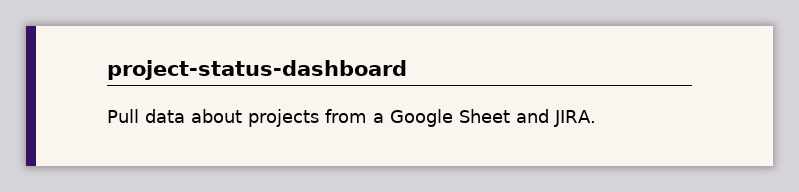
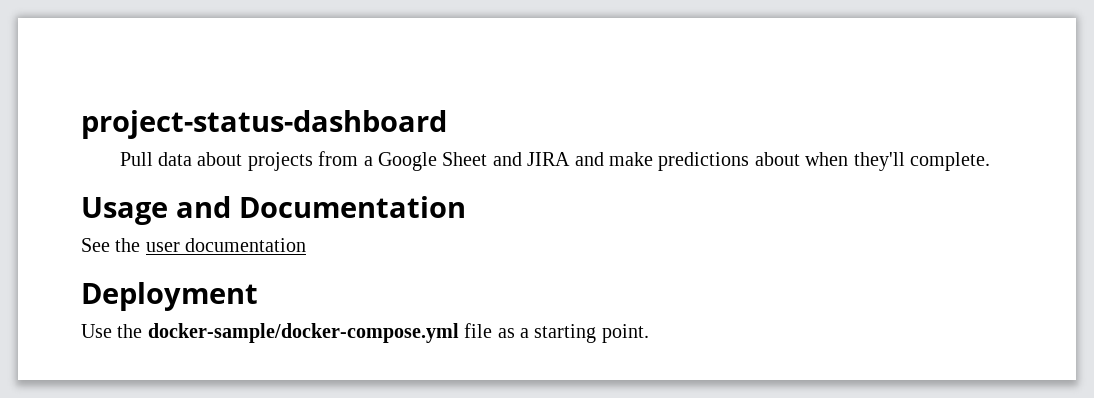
- Pull data about projects from a Google Sheet and JIRA.
+ Pull data about projects from a Google Sheet and JIRA and make predictions about when they'll complete.
+ Usage and Documentation
+ See the user documentation
+ Deployment
+ Use the docker-sample/docker-compose.yml file as a starting point.

